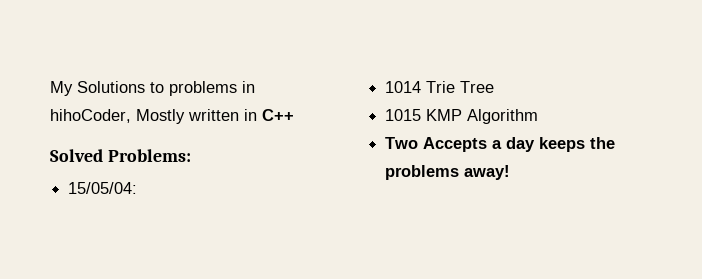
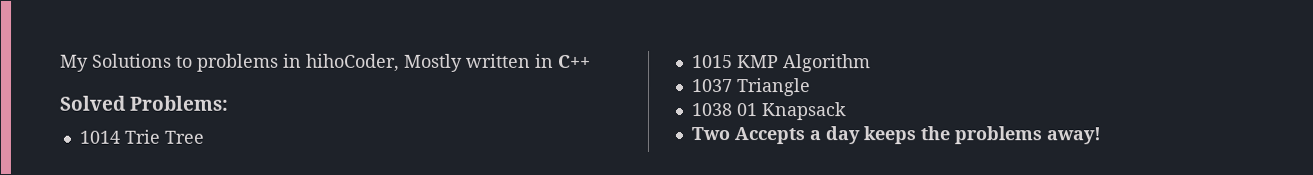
- 15/05/04:
+ 1037 Triangle
+ 1038 01 Knapsack

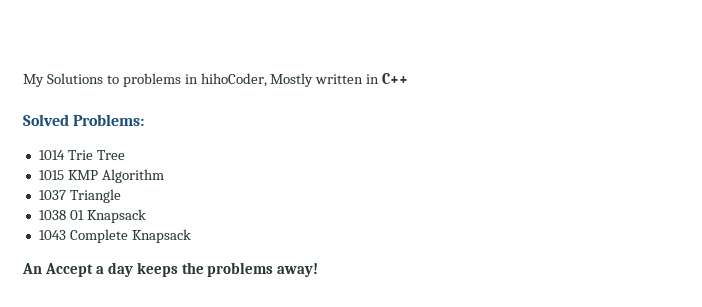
- Two Accepts a day keeps the problems away!
+ 1043 Complete Knapsack
+ An Accept a day keeps the problems away!

